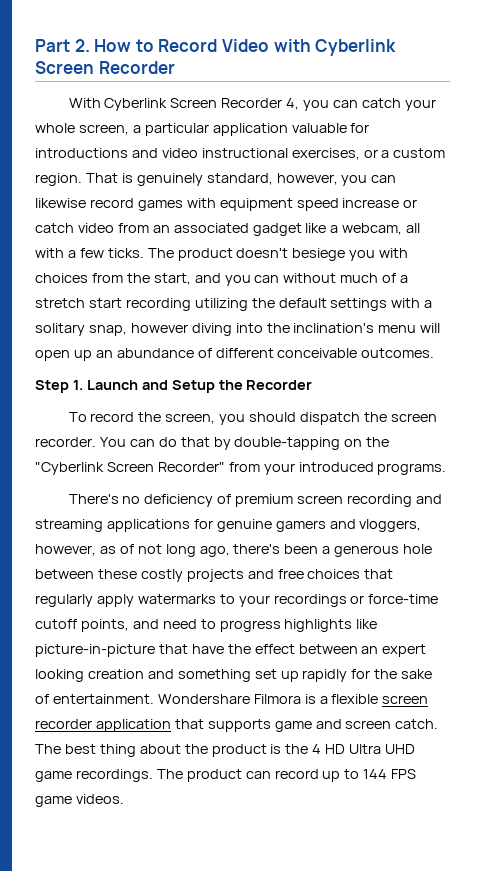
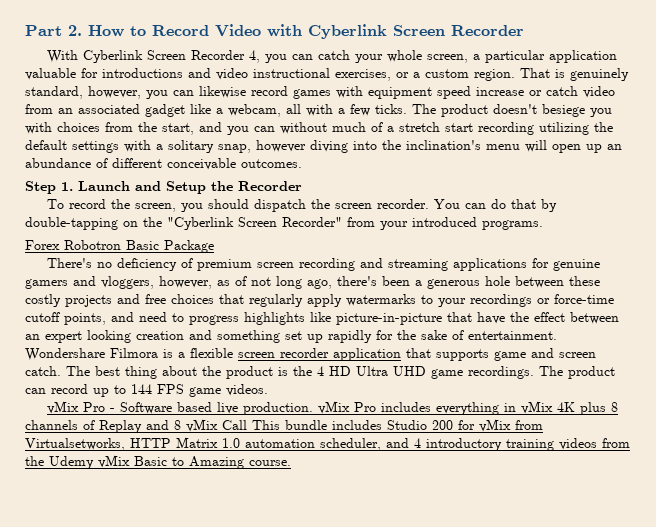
+ Forex Robotron Basic Package
+ vMix Pro - Software based live production. vMix Pro includes everything in vMix 4K plus 8 channels of Replay and 8 vMix Call This bundle includes Studio 200 for vMix from Virtualsetworks, HTTP Matrix 1.0 automation scheduler, and 4 introductory training videos from the Udemy vMix Basic to Amazing course.

